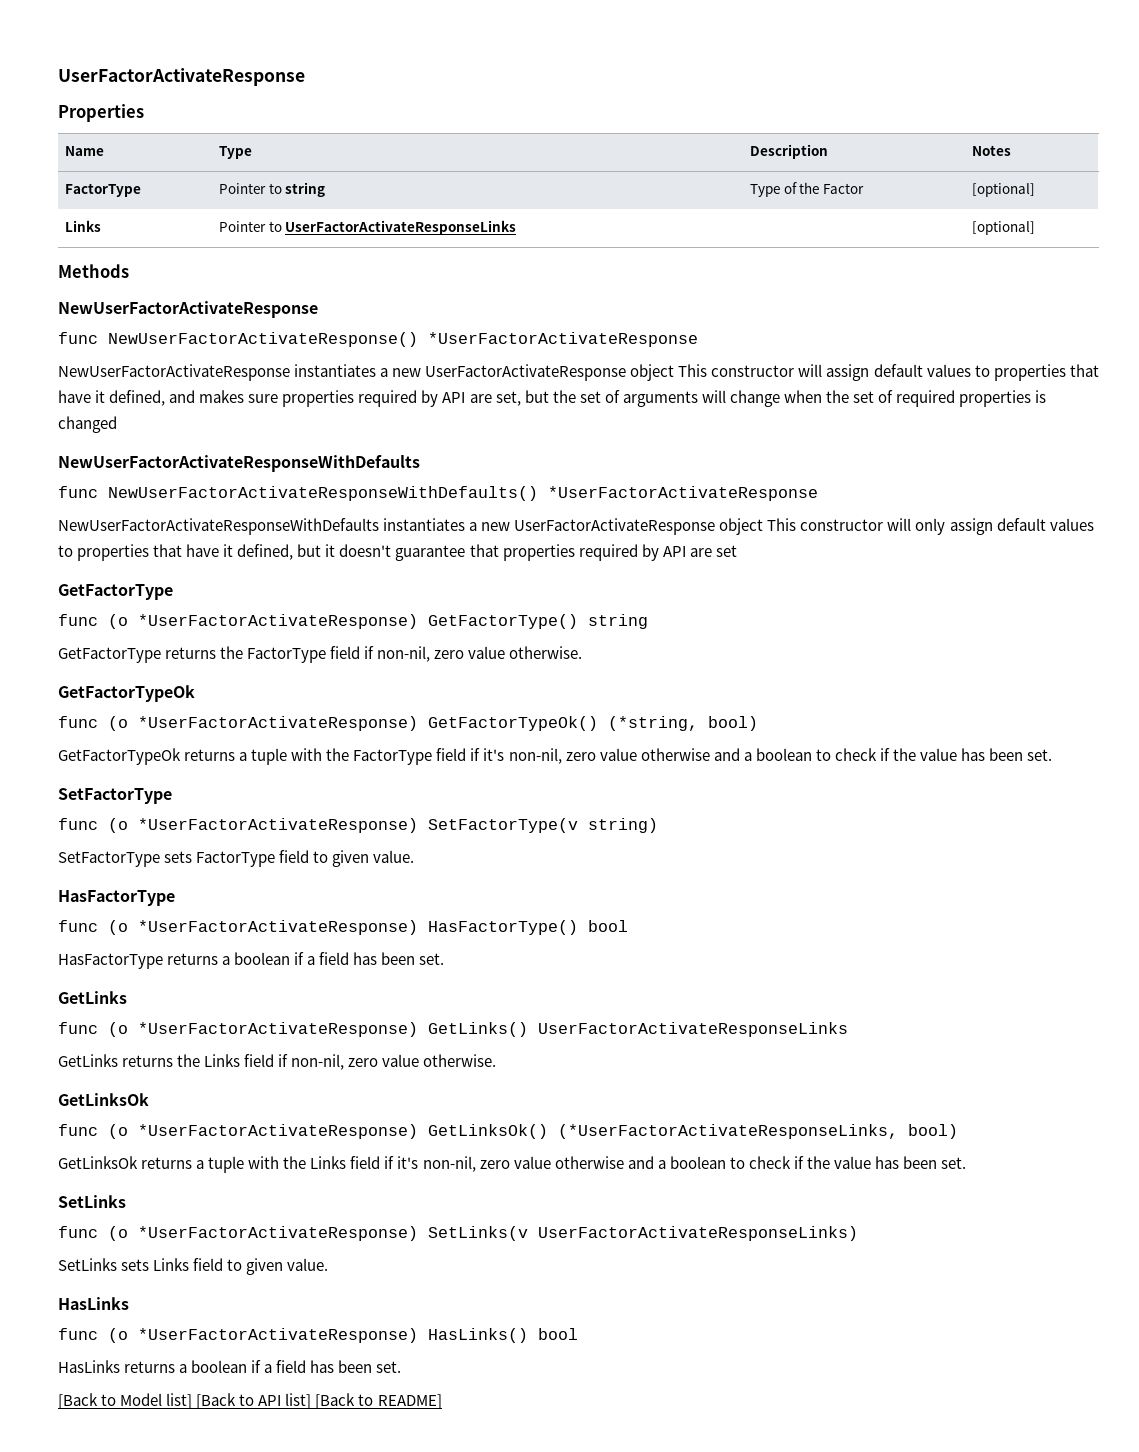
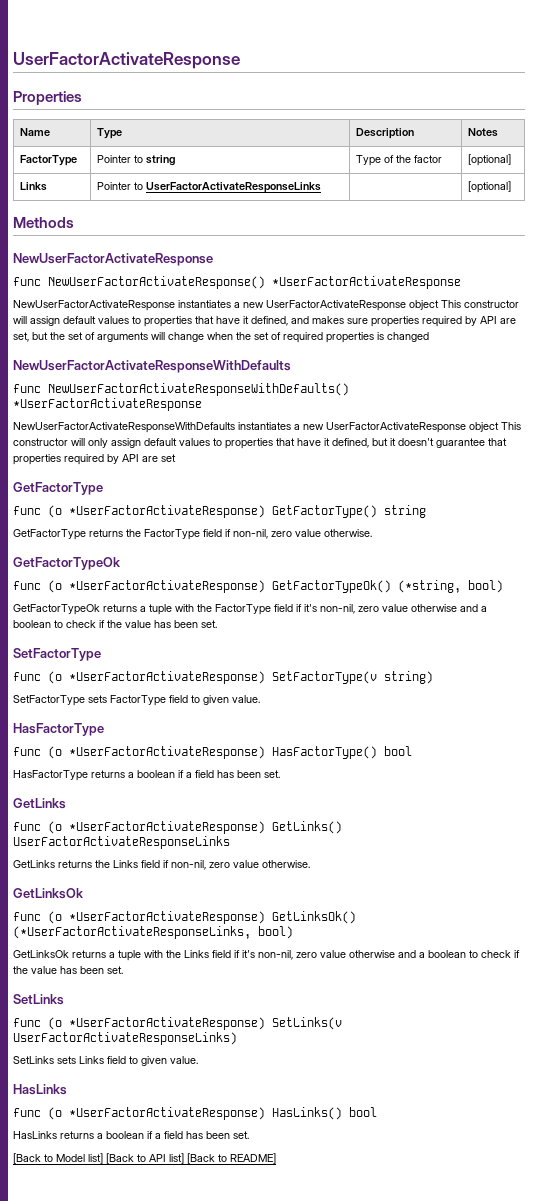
- FactorType | Pointer to string | Type of the Factor | [optional]
+ FactorType | Pointer to string | Type of the factor | [optional]

